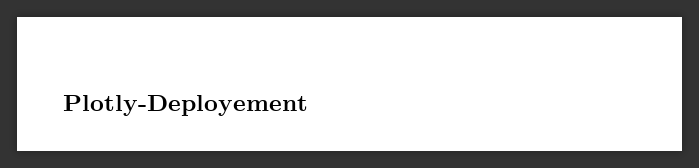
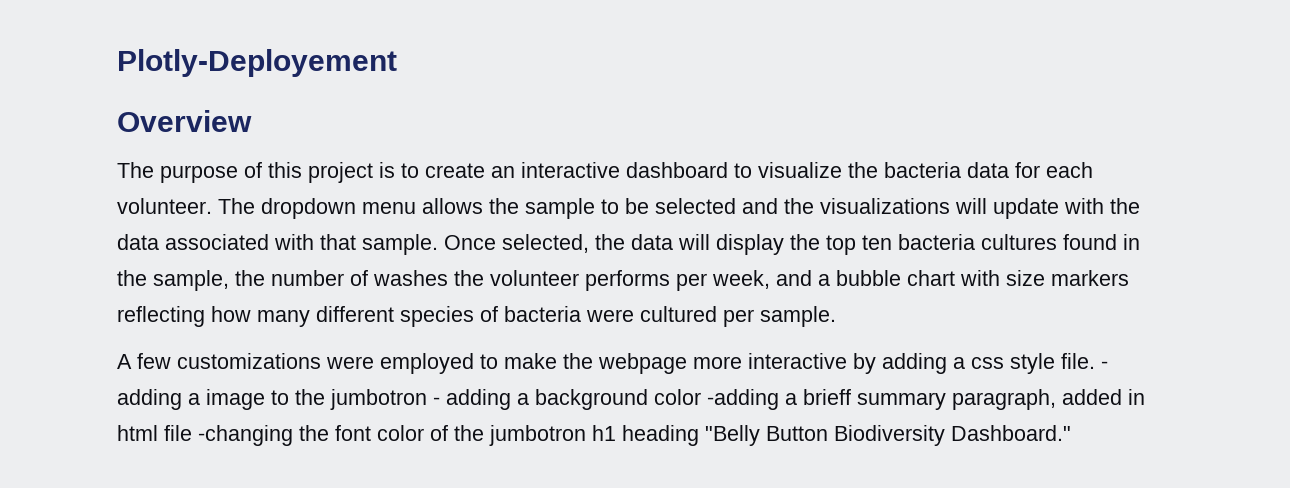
+ Overview
+ The purpose of this project is to create an interactive dashboard to visualize the bacteria data for each volunteer. The dropdown menu allows the sample to be selected and the visualizations will update with the data associated with that sample. Once selected, the data will display the top ten bacteria cultures found in the sample, the number of washes the volunteer performs per week, and a bubble chart with size markers reflecting how many different species of bacteria were cultured per sample.
+ A few customizations were employed to make the webpage more interactive by adding a css style file. - adding a image to the jumbotron - adding a background color -adding a brieff summary paragraph, added in html file -changing the font color of the jumbotron h1 heading "Belly Button Biodiversity Dashboard."

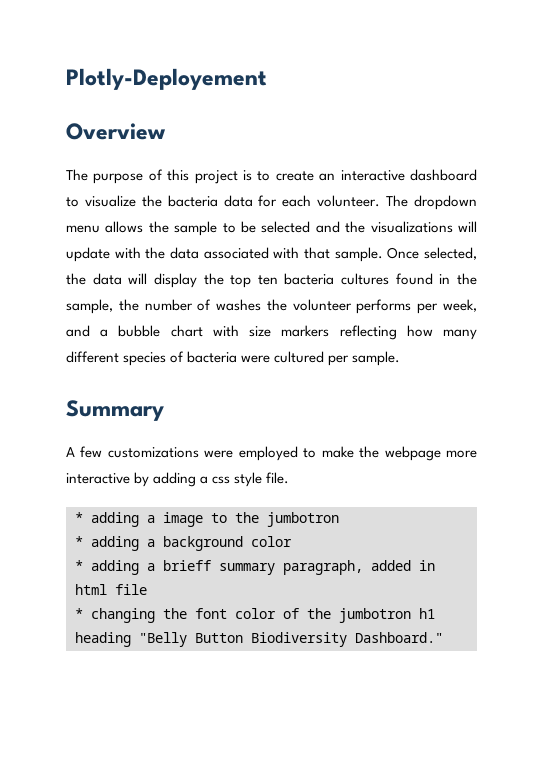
+ Summary
- A few customizations were employed to make the webpage more interactive by adding a css style file. - adding a image to the jumbotron - adding a background color -adding a brieff summary paragraph, added in html file -changing the font color of the jumbotron h1 heading "Belly Button Biodiversity Dashboard."
+ A few customizations were employed to make the webpage more interactive by adding a css style file.
+ * adding a image to the jumbotron
+ * adding a background color
+ * adding a brieff summary paragraph, added in html file
+ * changing the font color of the jumbotron h1 heading "Belly Button Biodiversity Dashboard."

